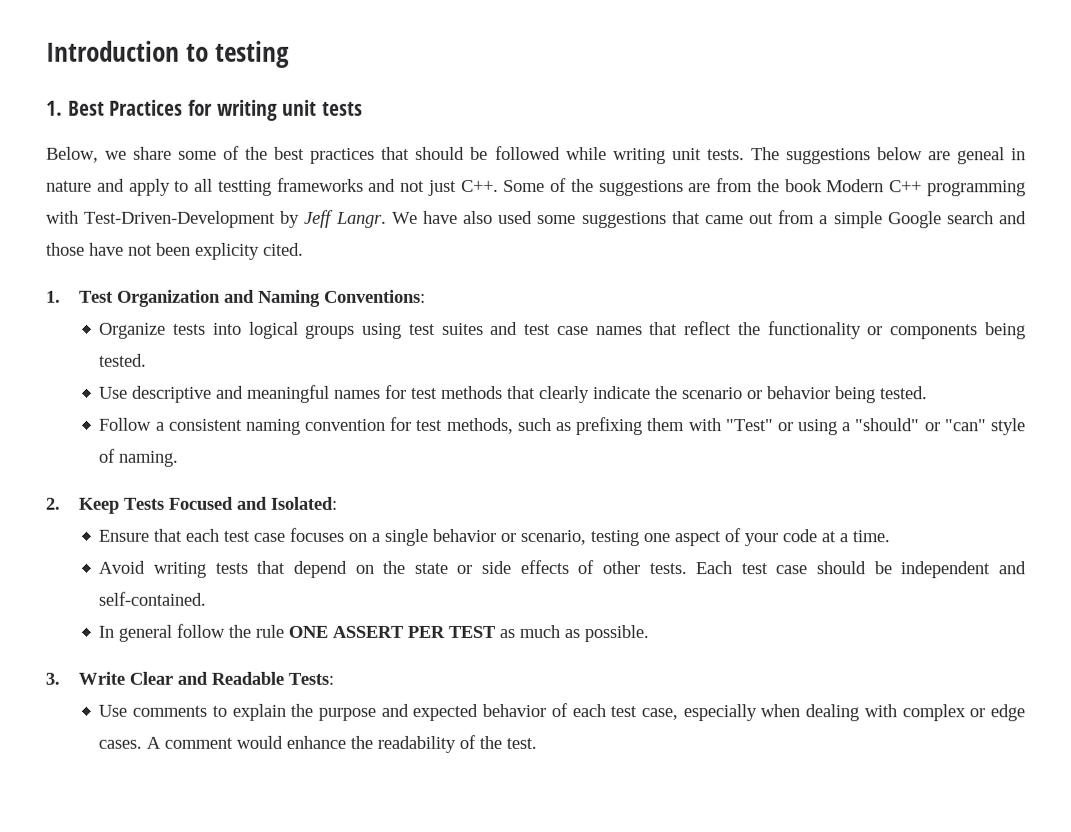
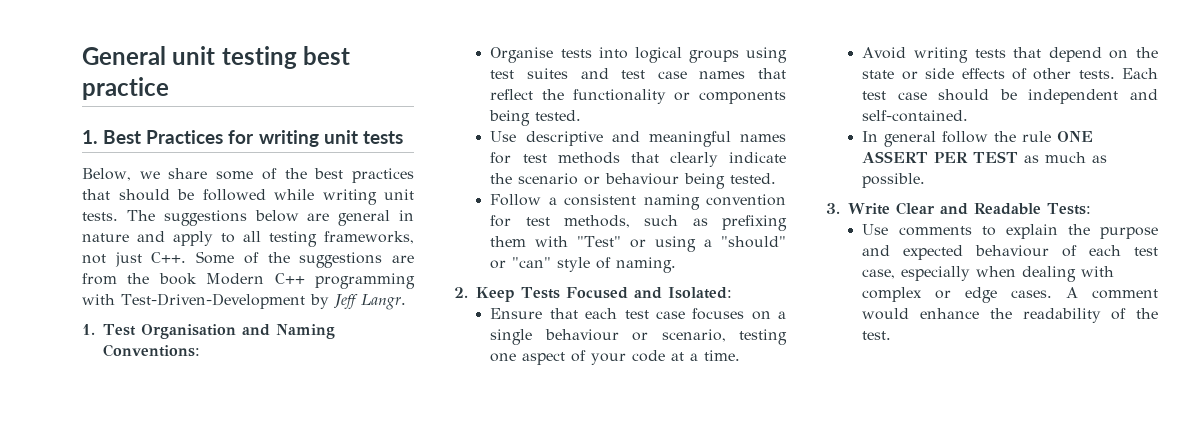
- Introduction to testing
+ General unit testing best practice
- The suggestions below are geneal in nature and apply to all testting frameworks and not just C++. Some of the suggestions are from the book Modern C++ programming with Test-Driven-Development by Jeff Langr. We have also used some suggestions that came out from a simple Google search and those have not been explicity cited.
+ The suggestions below are general in nature and apply to all testing frameworks, not just C++. Some of the suggestions are from the book Modern C++ programming with Test-Driven-Development by Jeff Langr.
- 1. Test Organization and Naming Conventions:
+ 1. Test Organisation and Naming Conventions:
- Organize tests into logical groups using test suites and test case names that reflect the functionality or components being tested.
+ Organise tests into logical groups using test suites and test case names that reflect the functionality or components being tested.
- Use descriptive and meaningful names for test methods that clearly indicate the scenario or behavior being tested.
+ Use descriptive and meaningful names for test methods that clearly indicate the scenario or behaviour being tested.
- Ensure that each test case focuses on a single behavior or scenario, testing one aspect of your code at a time.
+ Ensure that each test case focuses on a single behaviour or scenario, testing one aspect of your code at a time.
- Use comments to explain the purpose and expected behavior of each test case, especially when dealing with complex or edge cases.
+ Use comments to explain the purpose and expected behaviour of each test case, especially when dealing with complex or edge cases.

